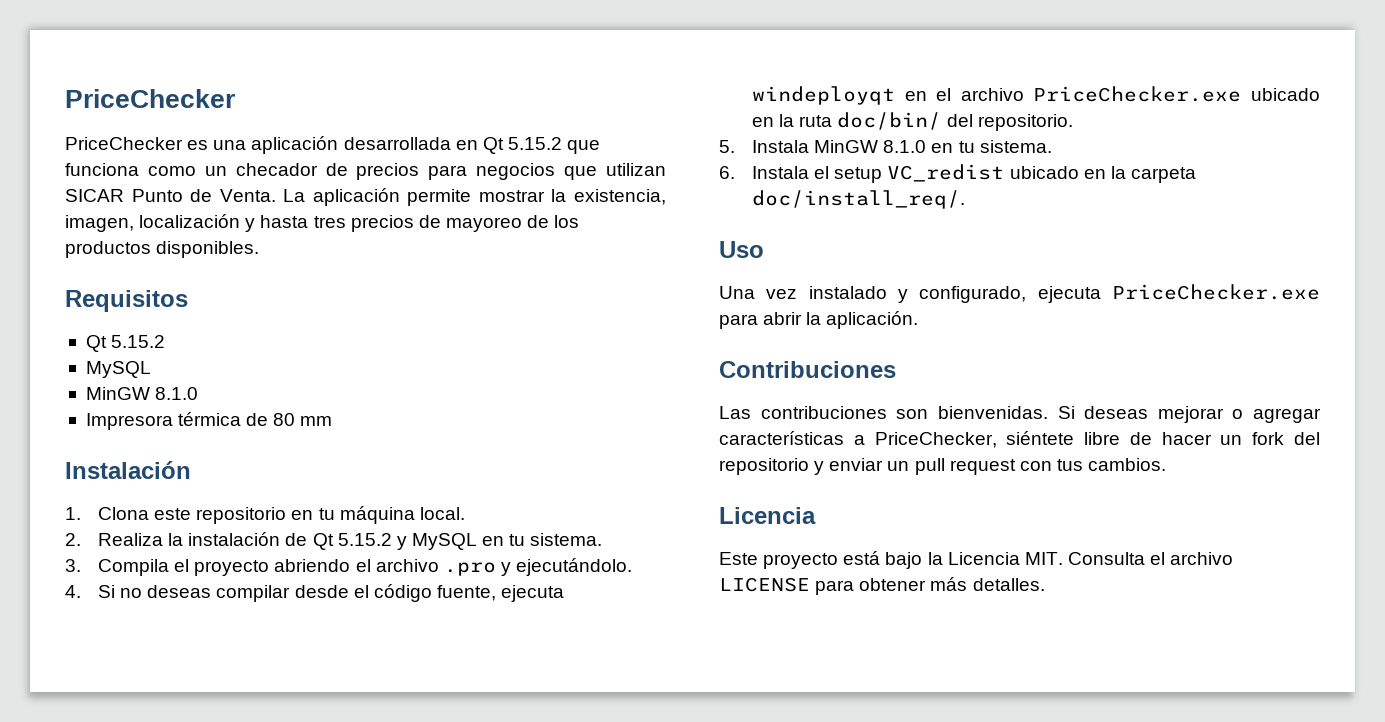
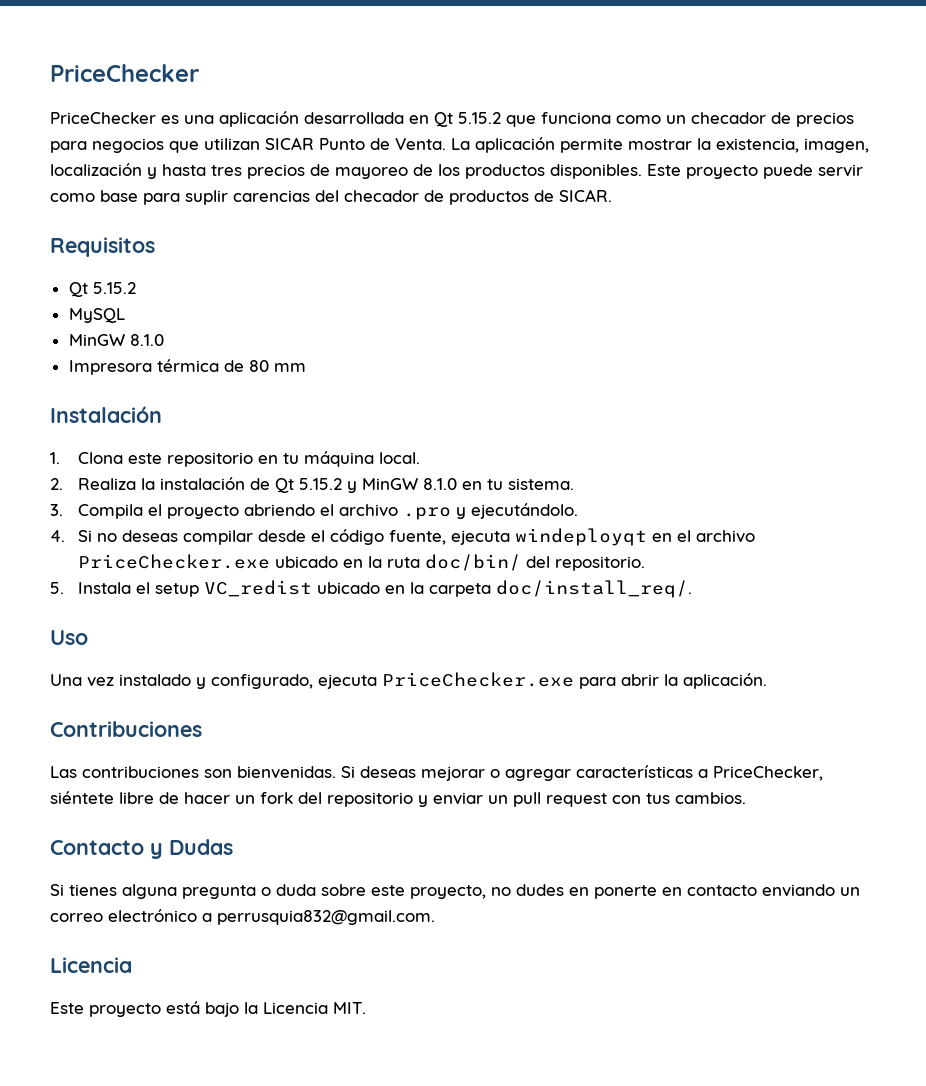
+ Este proyecto puede servir como base para suplir carencias del checador de productos de SICAR.
- 2. Realiza la instalación de Qt 5.15.2 y MySQL en tu sistema.
+ 2. Realiza la instalación de Qt 5.15.2 y MinGW 8.1.0 en tu sistema.
- 5. Instala MinGW 8.1.0 en tu sistema.
- 6. Instala el setup VC_redist ubicado en la carpeta doc/install_req/.
+ 5. Instala el setup VC_redist ubicado en la carpeta doc/install_req/.
+ Contacto y Dudas
+ Si tienes alguna pregunta o duda sobre este proyecto, no dudes en ponerte en contacto enviando un correo electrónico a perrusquia832@gmail.com.
- Este proyecto está bajo la Licencia MIT. Consulta el archivo LICENSE para obtener más detalles.
+ Este proyecto está bajo la Licencia MIT.

